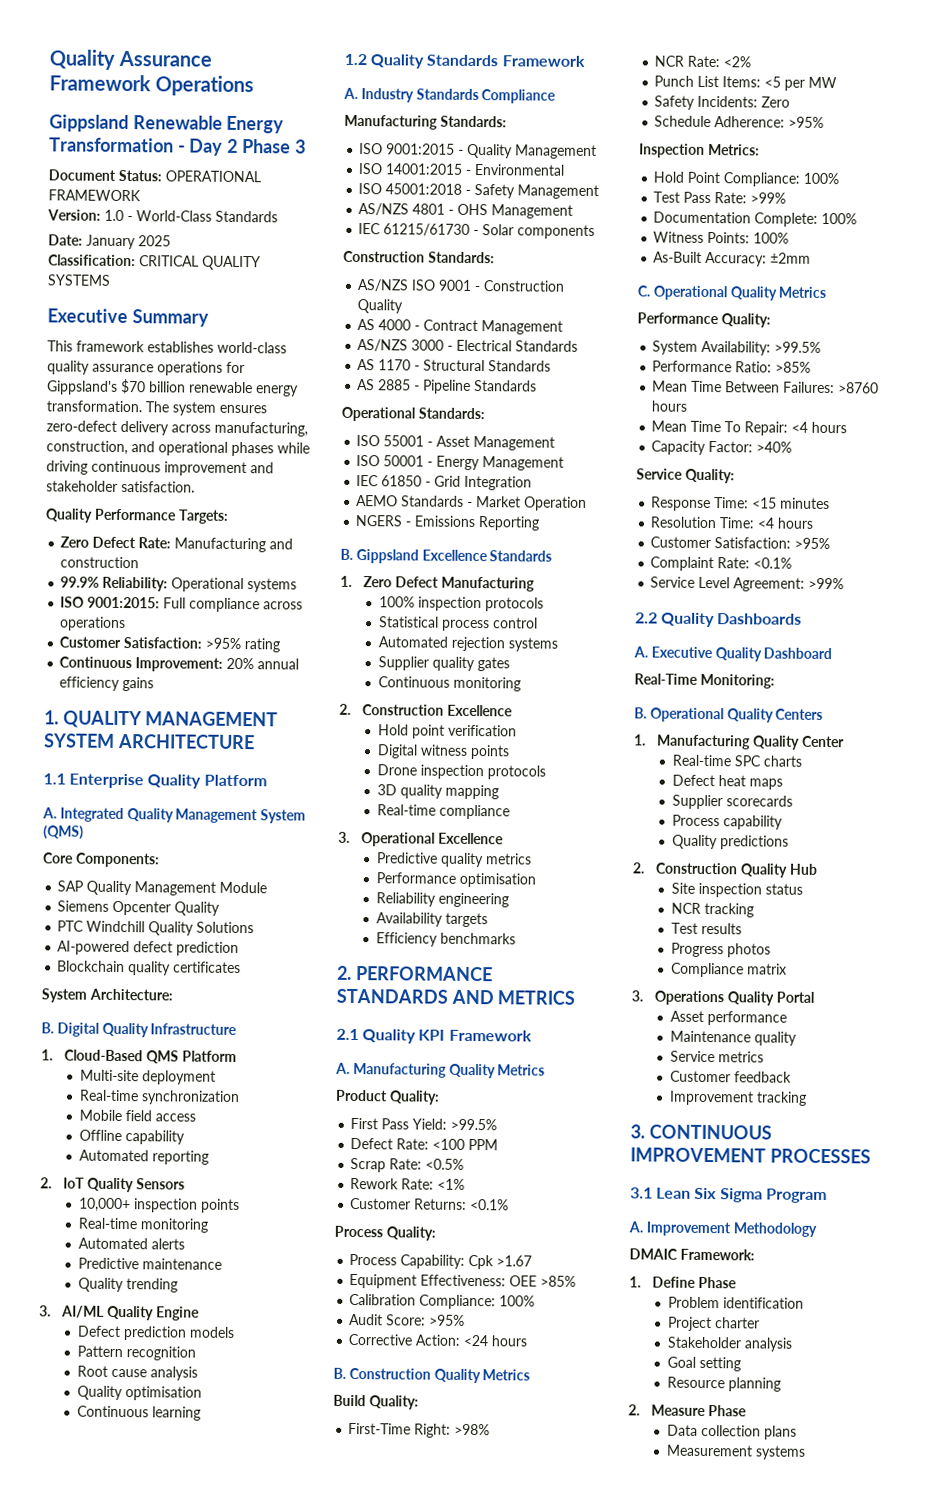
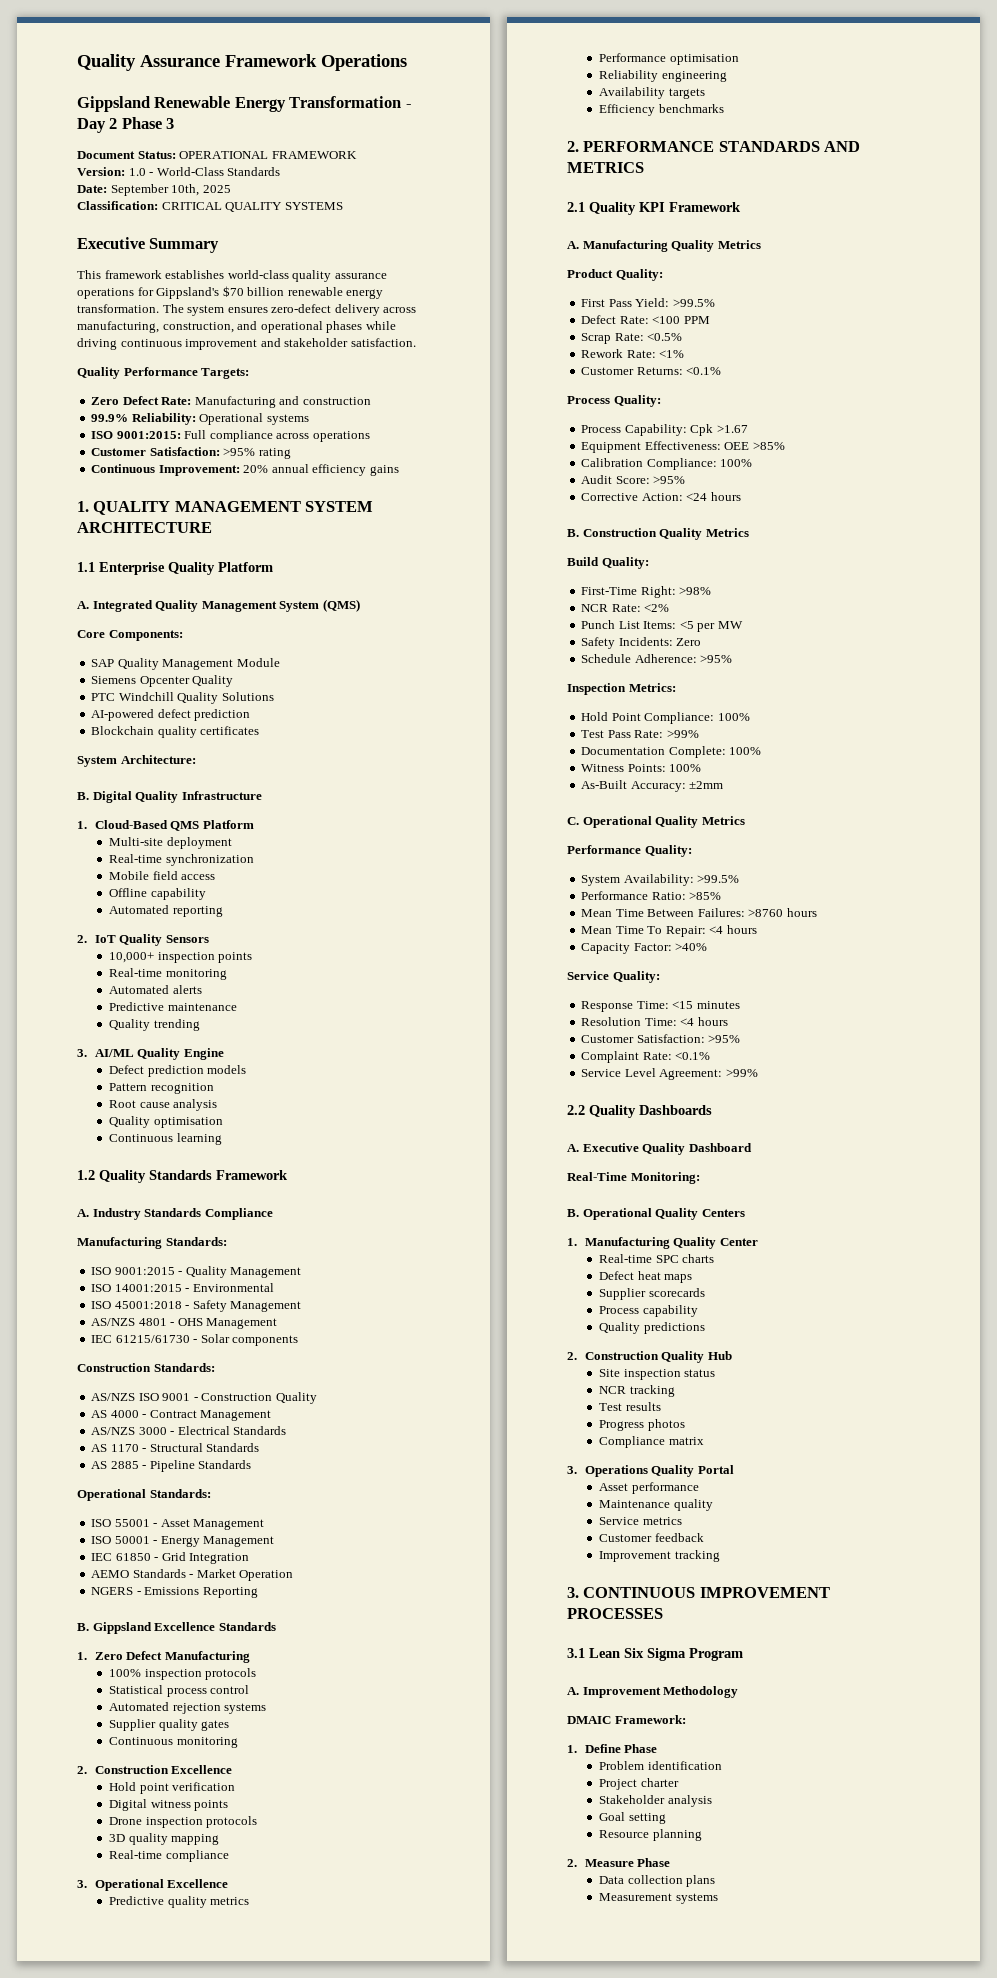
- Date: January 2025
+ Date: September 10th, 2025

